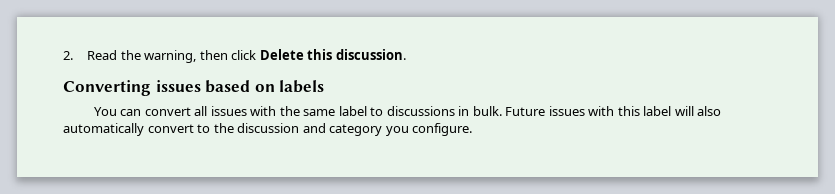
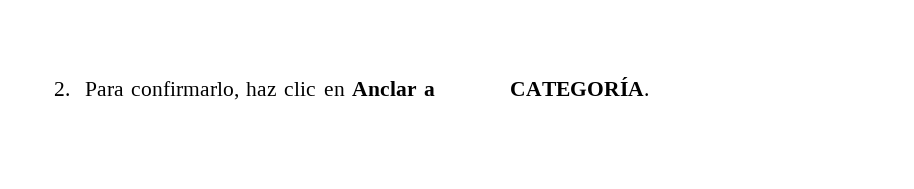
- 2. Read the warning, then click Delete this discussion.
- Converting issues based on labels
- You can convert all issues with the same label to discussions in bulk. Future issues with this label will also automatically convert to the discussion and category you configure.
+ 2. Para confirmarlo, haz clic en Anclar a CATEGORÍA.

